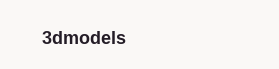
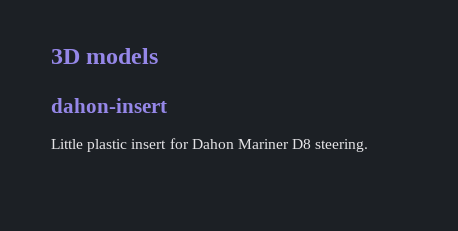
- 3dmodels
+ 3D models
+ dahon-insert
+ Little plastic insert for Dahon Mariner D8 steering.

